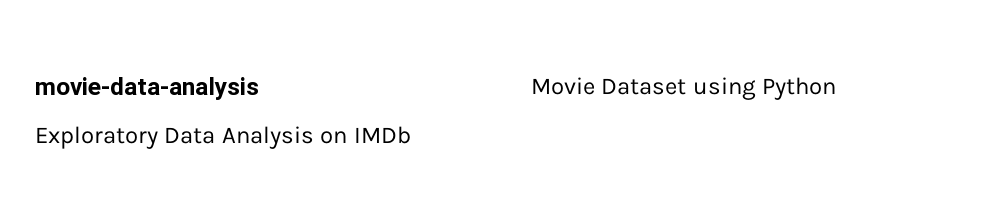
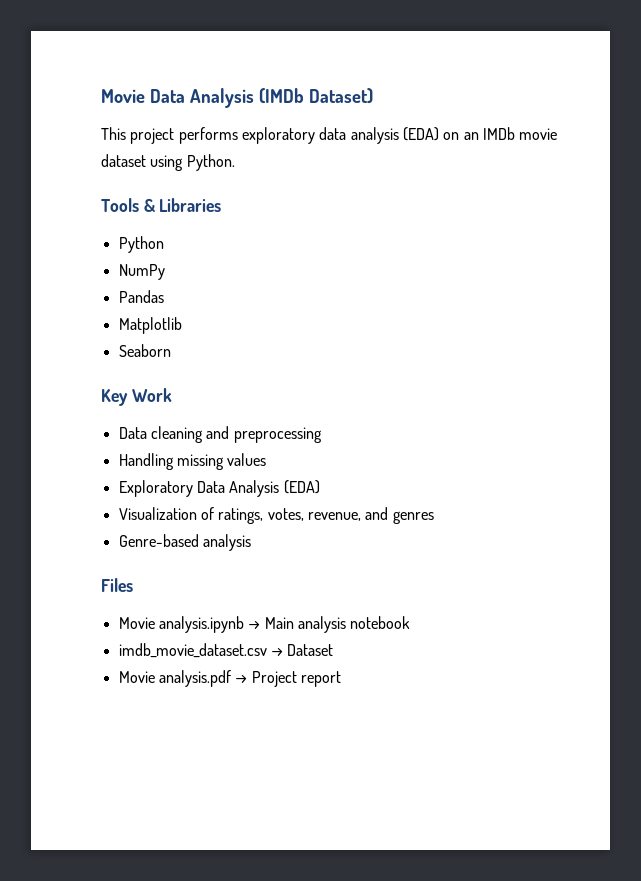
- movie-data-analysis
- Exploratory Data Analysis on IMDb Movie Dataset using Python
+ Movie Data Analysis (IMDb Dataset)
+ This project performs exploratory data analysis (EDA) on an IMDb movie dataset using Python.
+ Tools & Libraries
+ Python
+ NumPy
+ Pandas
+ Matplotlib
+ Seaborn
+ Key Work
+ Data cleaning and preprocessing
+ Handling missing values
+ Exploratory Data Analysis (EDA)
+ Visualization of ratings, votes, revenue, and genres
+ Genre-based analysis
+ Files
+ Movie analysis.ipynb → Main analysis notebook
+ imdb_movie_dataset.csv → Dataset
+ Movie analysis.pdf → Project report

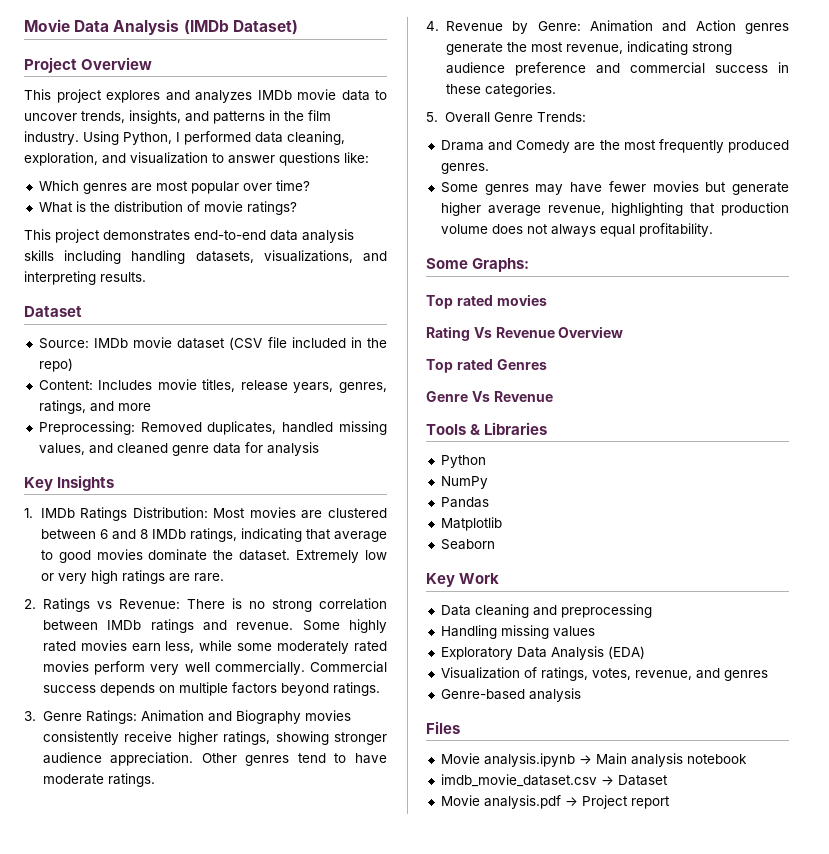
- This project performs exploratory data analysis (EDA) on an IMDb movie dataset using Python.
+ Project Overview
+ This project explores and analyzes IMDb movie data to uncover trends, insights, and patterns in the film industry. Using Python, I performed data cleaning, exploration, and visualization to answer questions like:
+ Which genres are most popular over time?
+ What is the distribution of movie ratings?
+ This project demonstrates end-to-end data analysis skills including handling datasets, visualizations, and interpreting results.
+ Dataset
+ Source: IMDb movie dataset (CSV file included in the repo)
+ Content: Includes movie titles, release years, genres, ratings, and more
+ Preprocessing: Removed duplicates, handled missing values, and cleaned genre data for analysis
+ Key Insights
+ 1. IMDb Ratings Distribution: Most movies are clustered between 6 and 8 IMDb ratings, indicating that average to good movies dominate the dataset. Extremely low or very high ratings are rare.
+ 2. Ratings vs Revenue: There is no strong correlation between IMDb ratings and revenue. Some highly rated movies earn less, while some moderately rated movies perform very well commercially. Commercial success depends on multiple factors beyond ratings.
+ 3. Genre Ratings: Animation and Biography movies consistently receive higher ratings, showing stronger audience appreciation. Other genres tend to have moderate ratings.
+ 4. Revenue by Genre: Animation and Action genres generate the most revenue, indicating strong audience preference and commercial success in these categories.
+ 5. Overall Genre Trends:
+ Drama and Comedy are the most frequently produced genres.
+ Some genres may have fewer movies but generate higher average revenue, highlighting that production volume does not always equal profitability.
+ Some Graphs:
+ Top rated movies
+ Rating Vs Revenue Overview
+ Top rated Genres
+ Genre Vs Revenue

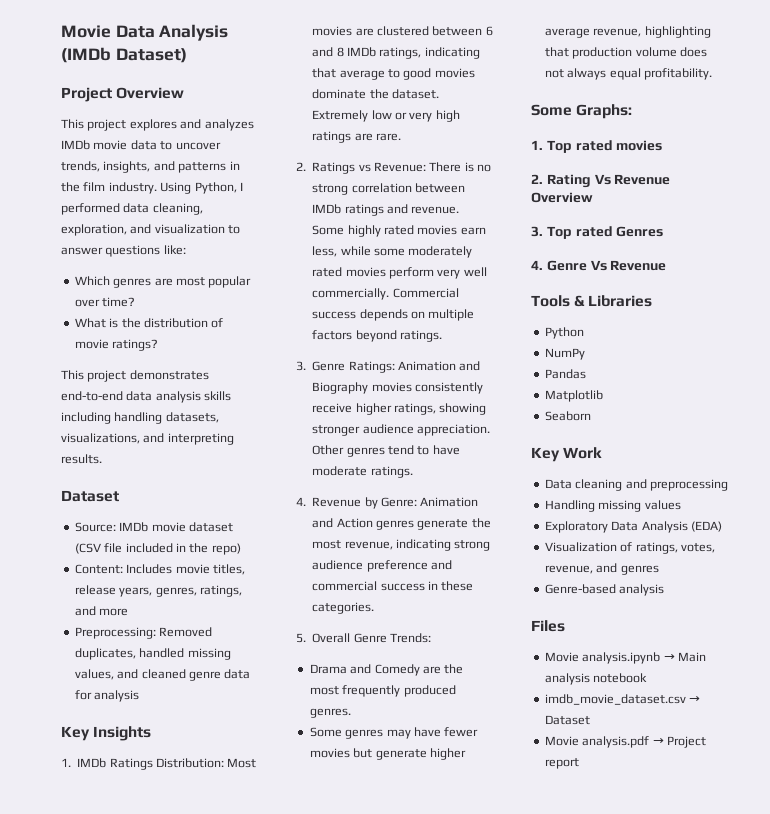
- Top rated movies
+ 1. Top rated movies
- Rating Vs Revenue Overview
+ 2. Rating Vs Revenue Overview
- Top rated Genres
+ 3. Top rated Genres
- Genre Vs Revenue
+ 4. Genre Vs Revenue

